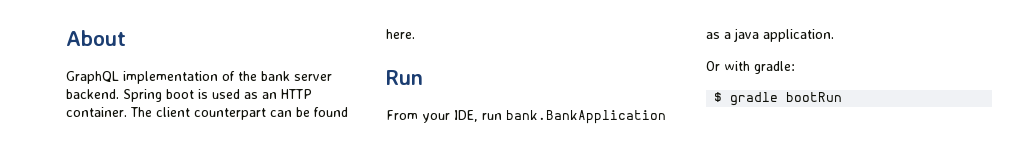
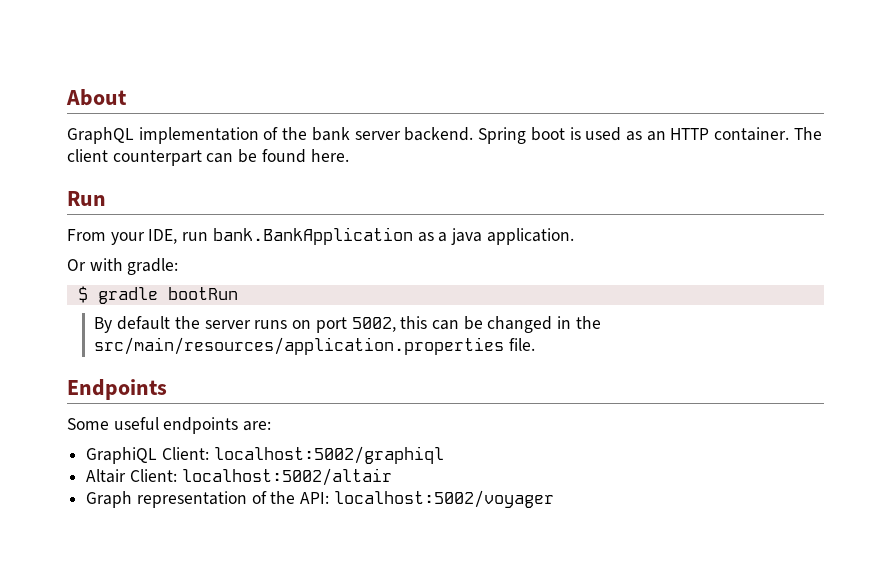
+ By default the server runs on port 5002, this can be changed in the src/main/resources/application.properties file.
+ Endpoints
+ Some useful endpoints are:
+ GraphiQL Client: localhost:5002/graphiql
+ Altair Client: localhost:5002/altair
+ Graph representation of the API: localhost:5002/voyager

